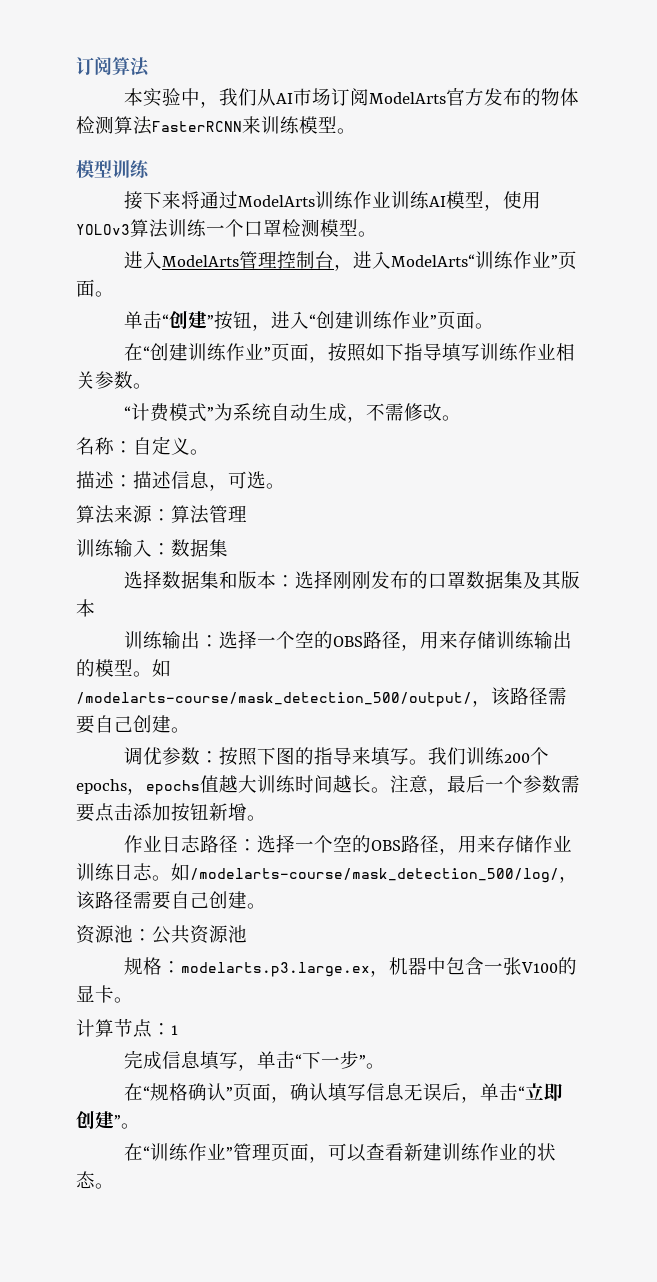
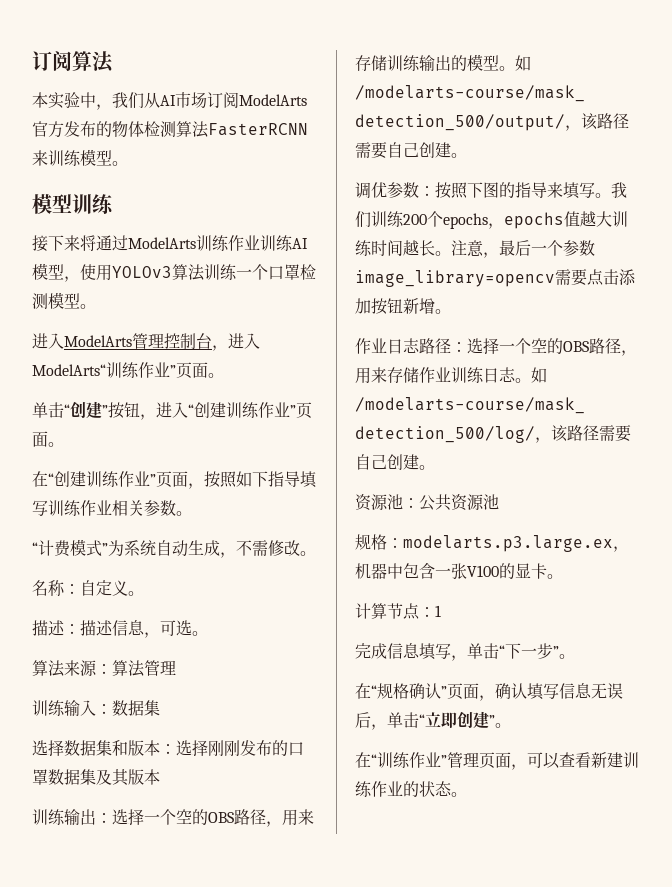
- 注意，最后一个参数需要点击添加按钮新增。
+ 注意，最后一个参数image_library=opencv需要点击添加按钮新增。

